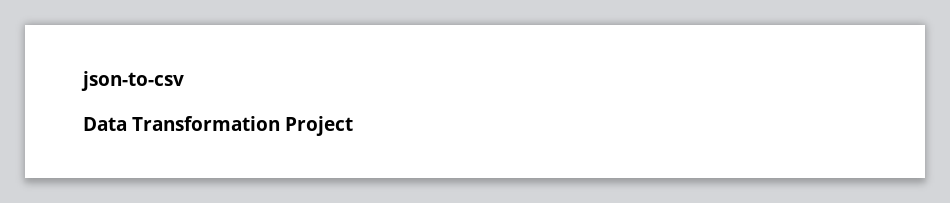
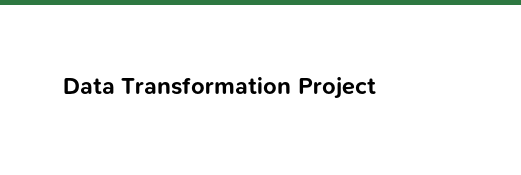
- json-to-csv

